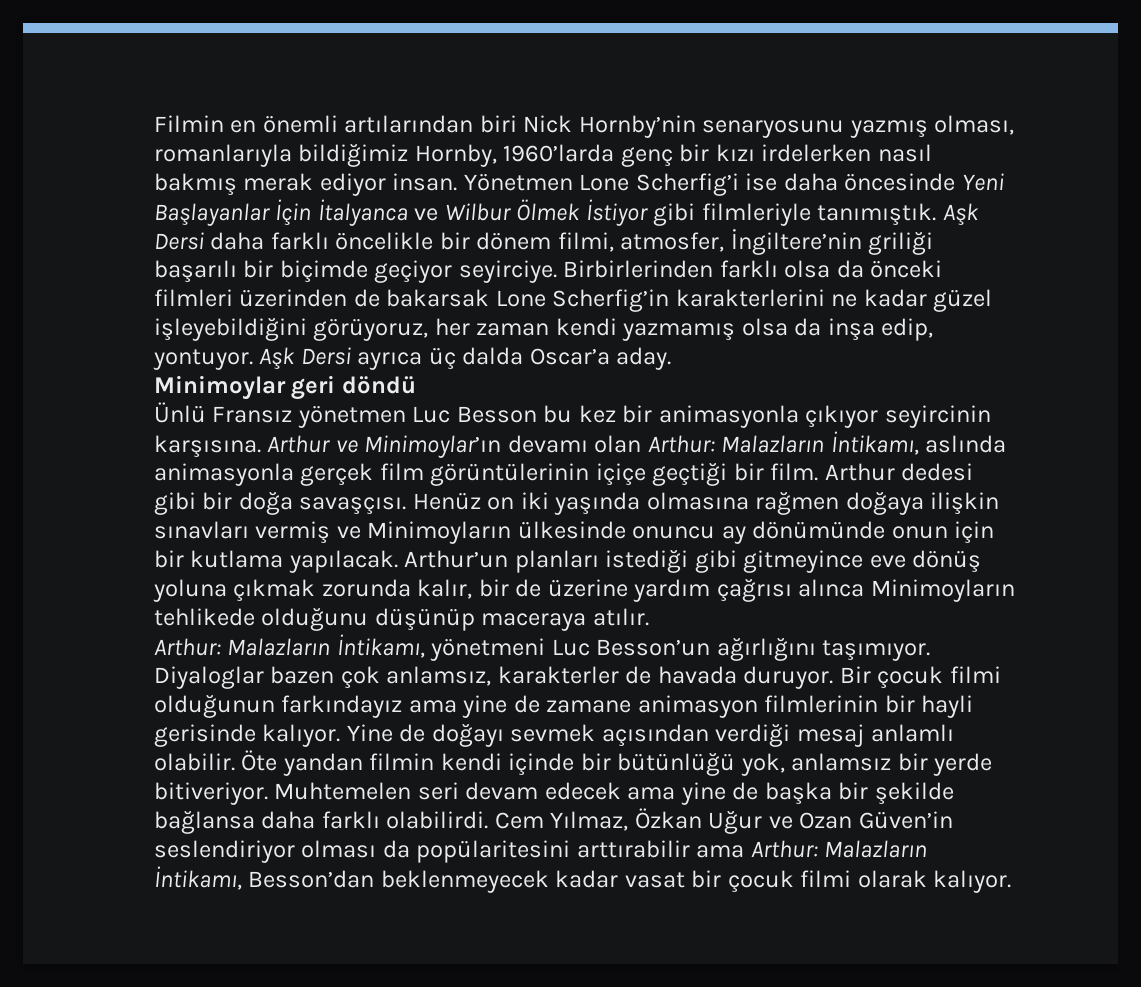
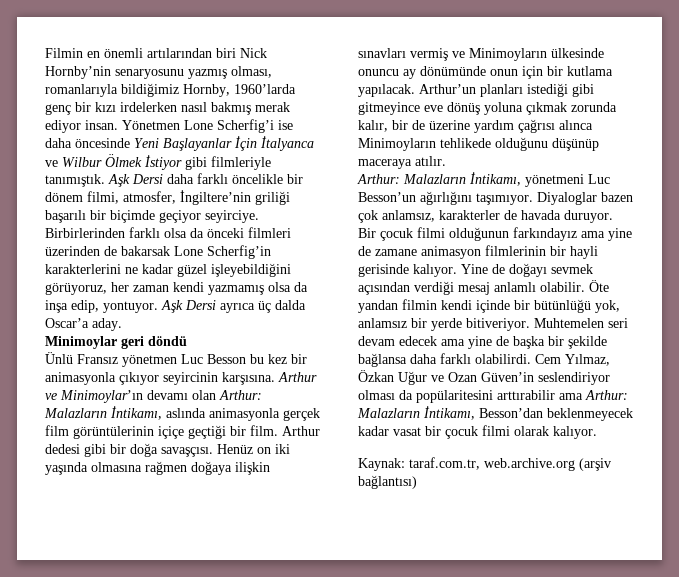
+ Kaynak: taraf.com.tr, web.archive.org (arşiv bağlantısı)

